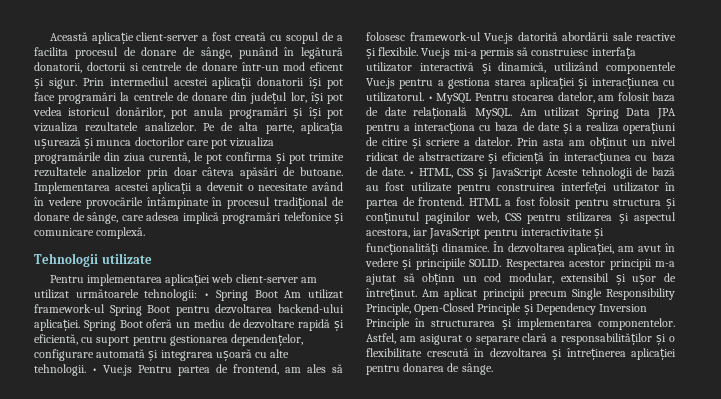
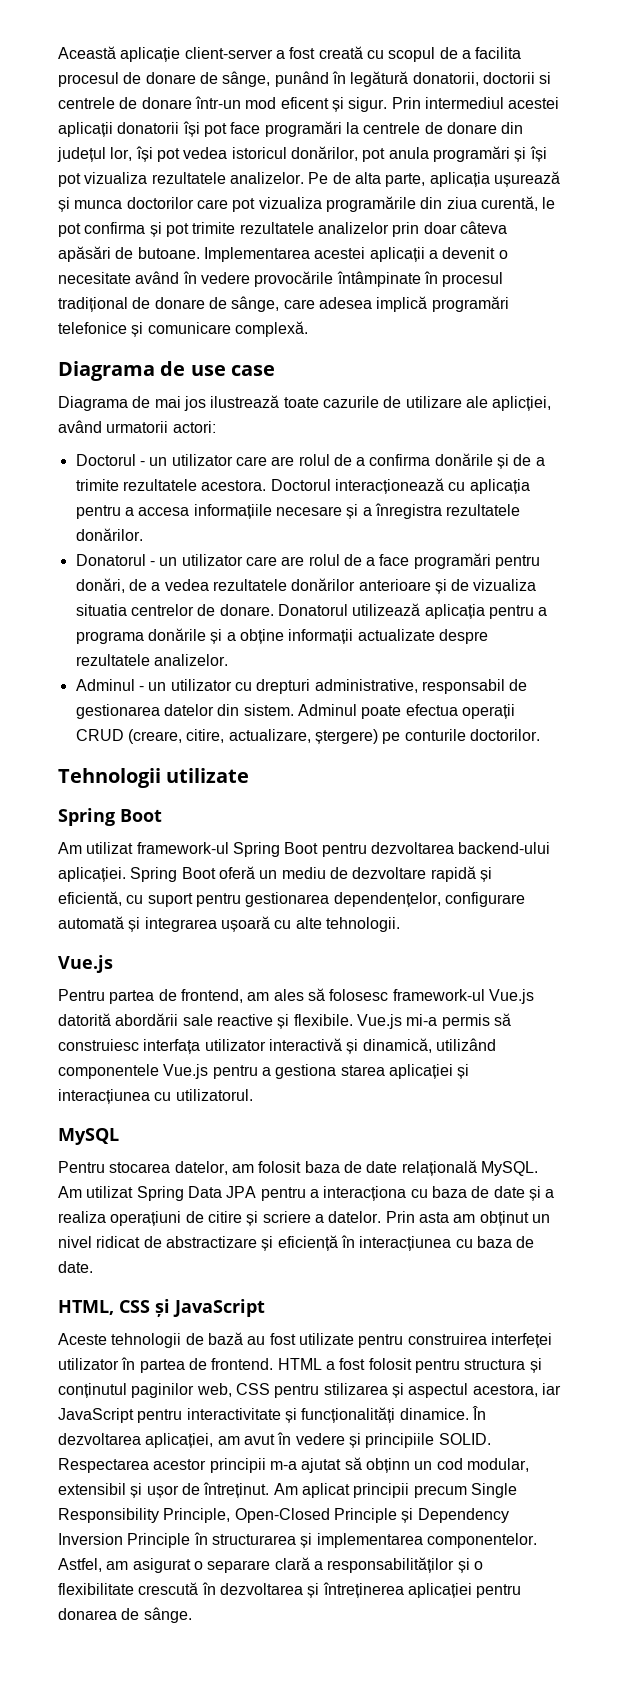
+ Diagrama de use case
+ Diagrama de mai jos ilustrează toate cazurile de utilizare ale aplicției, având urmatorii actori:
+ Doctorul - un utilizator care are rolul de a confirma donările și de a trimite rezultatele acestora. Doctorul interacționează cu aplicația pentru a accesa informațiile necesare și a înregistra rezultatele donărilor.
+ Donatorul - un utilizator care are rolul de a face programări pentru donări, de a vedea rezultatele donărilor anterioare și de vizualiza situatia centrelor de donare. Donatorul utilizează aplicația pentru a programa donările și a obține informații actualizate despre rezultatele analizelor.
+ Adminul - un utilizator cu drepturi administrative, responsabil de gestionarea datelor din sistem. Adminul poate efectua operații CRUD (creare, citire, actualizare, ștergere) pe conturile doctorilor.
  Tehnologii utilizate
- Pentru implementarea aplicației web client-server am utilizat următoarele tehnologii: • Spring Boot Am utilizat framework-ul Spring Boot pentru dezvoltarea backend-ului aplicației.
+ Spring Boot
+ Am utilizat framework-ul Spring Boot pentru dezvoltarea backend-ului aplicației.
- Spring Boot oferă un mediu de dezvoltare rapidă și eficientă, cu suport pentru gestionarea dependențelor, configurare automată și integrarea ușoară cu alte tehnologii. • Vue.js Pentru partea de frontend, am ales să folosesc framework-ul Vue.js datorită abordării sale reactive și flexibile.
+ Spring Boot oferă un mediu de dezvoltare rapidă și eficientă, cu suport pentru gestionarea dependențelor, configurare automată și integrarea ușoară cu alte tehnologii.
+ Vue.js
+ Pentru partea de frontend, am ales să folosesc framework-ul Vue.js datorită abordării sale reactive și flexibile.
- Vue.js mi-a permis să construiesc interfața utilizator interactivă și dinamică, utilizând componentele Vue.js pentru a gestiona starea aplicației și interacțiunea cu utilizatorul. • MySQL Pentru stocarea datelor, am folosit baza de date relațională MySQL.
+ Vue.js mi-a permis să construiesc interfața utilizator interactivă și dinamică, utilizând componentele Vue.js pentru a gestiona starea aplicației și interacțiunea cu utilizatorul.
+ MySQL
+ Pentru stocarea datelor, am folosit baza de date relațională MySQL.
- Prin asta am obținut un nivel ridicat de abstractizare și eficiență în interacțiunea cu baza de date. • HTML, CSS și JavaScript Aceste tehnologii de bază au fost utilizate pentru construirea interfeței utilizator în partea de frontend.
+ Prin asta am obținut un nivel ridicat de abstractizare și eficiență în interacțiunea cu baza de date.
+ HTML, CSS și JavaScript
+ Aceste tehnologii de bază au fost utilizate pentru construirea interfeței utilizator în partea de frontend.

